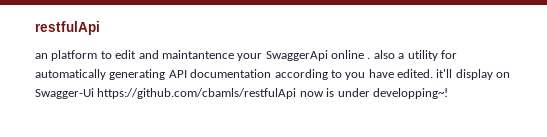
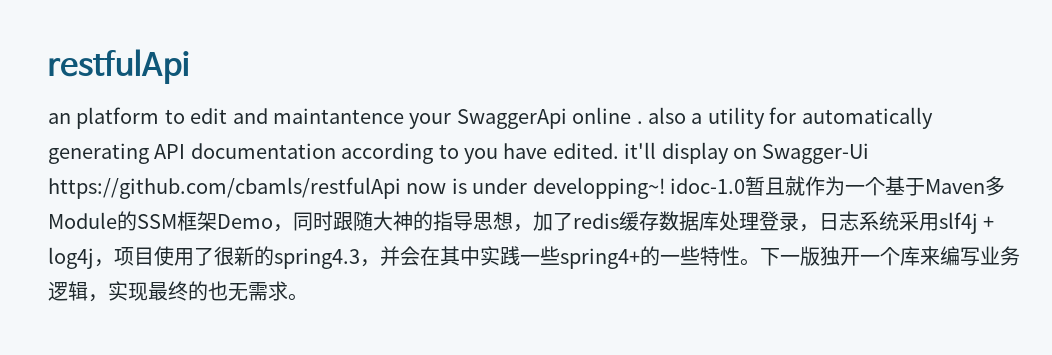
- an platform to edit and maintantence your SwaggerApi online . also a utility for automatically generating API documentation according to you have edited. it'll display on Swagger-Ui https://github.com/cbamls/restfulApi now is under developping~!
+ an platform to edit and maintantence your SwaggerApi online . also a utility for automatically generating API documentation according to you have edited. it'll display on Swagger-Ui https://github.com/cbamls/restfulApi now is under developping~! idoc-1.0暂且就作为一个基于Maven多Module的SSM框架Demo，同时跟随大神的指导思想，加了redis缓存数据库处理登录，日志系统采用slf4j + log4j，项目使用了很新的spring4.3，并会在其中实践一些spring4+的一些特性。下一版独开一个库来编写业务逻辑，实现最终的也无需求。

